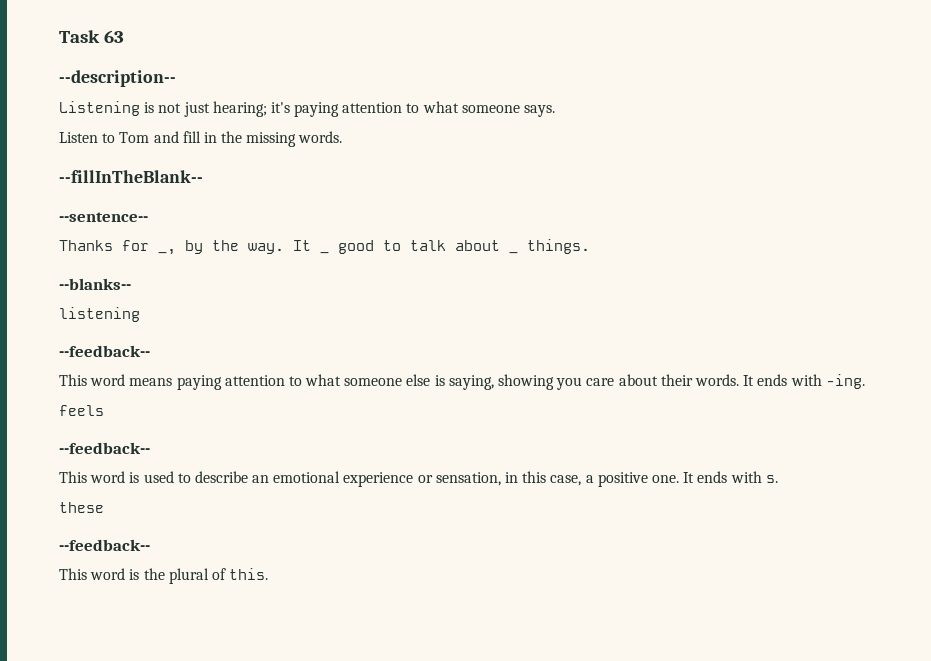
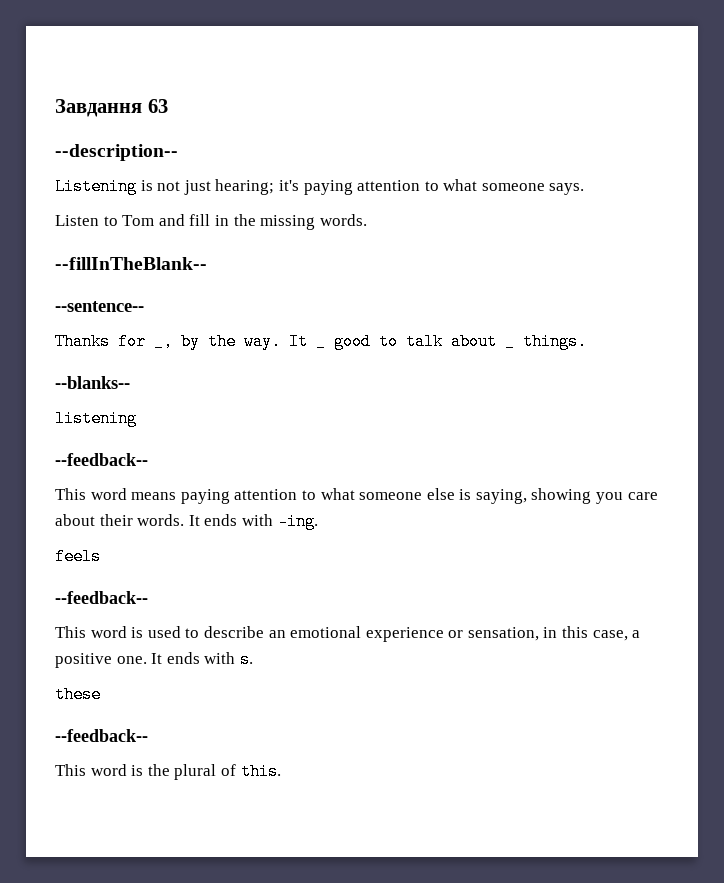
- Task 63
+ Завдання 63

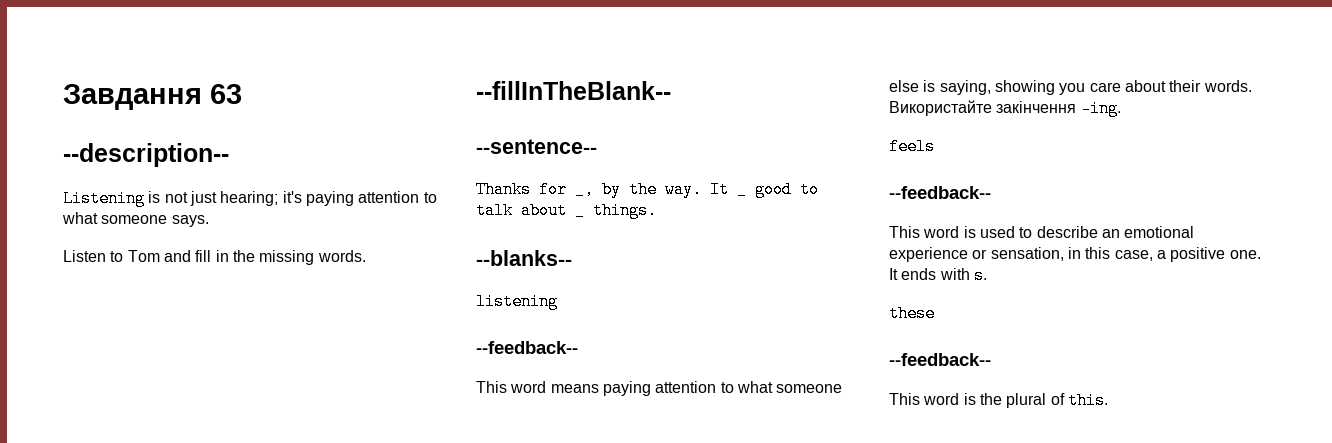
- It ends with -ing.
+ Використайте закінчення -ing.

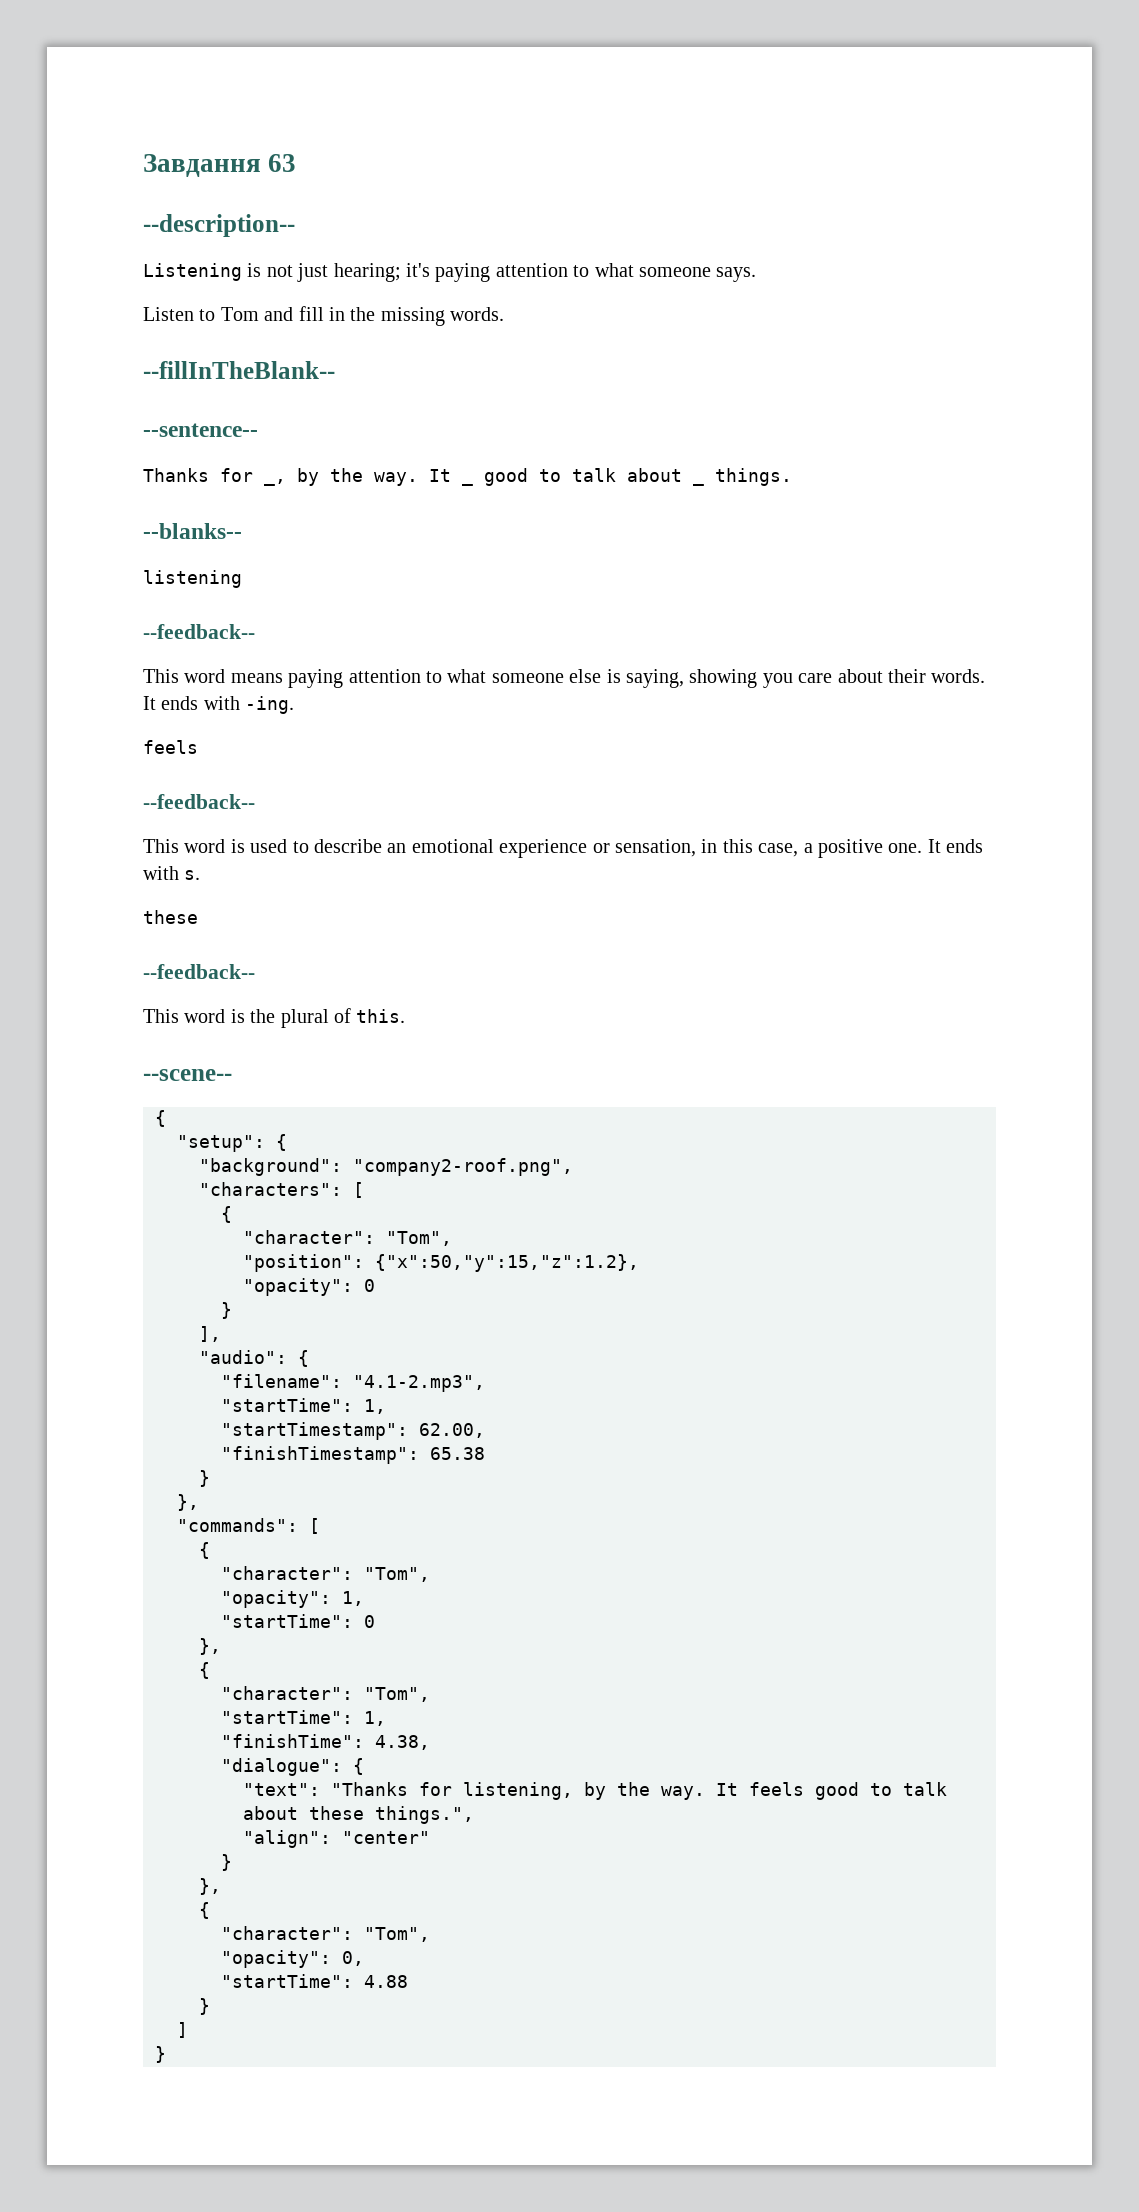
- Використайте закінчення -ing.
+ It ends with -ing.
+ --scene--
+ {
+ "setup": {
+ "background": "company2-roof.png",
+ "characters": [
+ {
+ "character": "Tom",
+ "position": {"x":50,"y":15,"z":1.2},
+ "opacity": 0
+ }
+ ],
+ "audio": {
+ "filename": "4.1-2.mp3",
+ "startTime": 1,
+ "startTimestamp": 62.00,
+ "finishTimestamp": 65.38
+ }
+ },
+ "commands": [
+ {
+ "character": "Tom",
+ "opacity": 1,
+ "startTime": 0
+ },
+ {
+ "character": "Tom",
+ "startTime": 1,
+ "finishTime": 4.38,
+ "dialogue": {
+ "text": "Thanks for listening, by the way. It feels good to talk about these things.",
+ "align": "center"
+ }
+ },
+ {
+ "character": "Tom",
+ "opacity": 0,
+ "startTime": 4.88
+ }
+ ]
+ }

